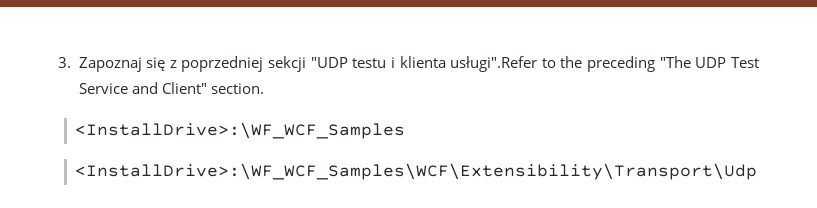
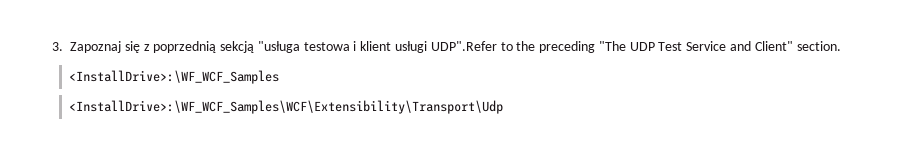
- 3. Zapoznaj się z poprzedniej sekcji "UDP testu i klienta usługi".Refer to the preceding "The UDP Test Service and Client" section.
+ 3. Zapoznaj się z poprzednią sekcją "usługa testowa i klient usługi UDP".Refer to the preceding "The UDP Test Service and Client" section.

